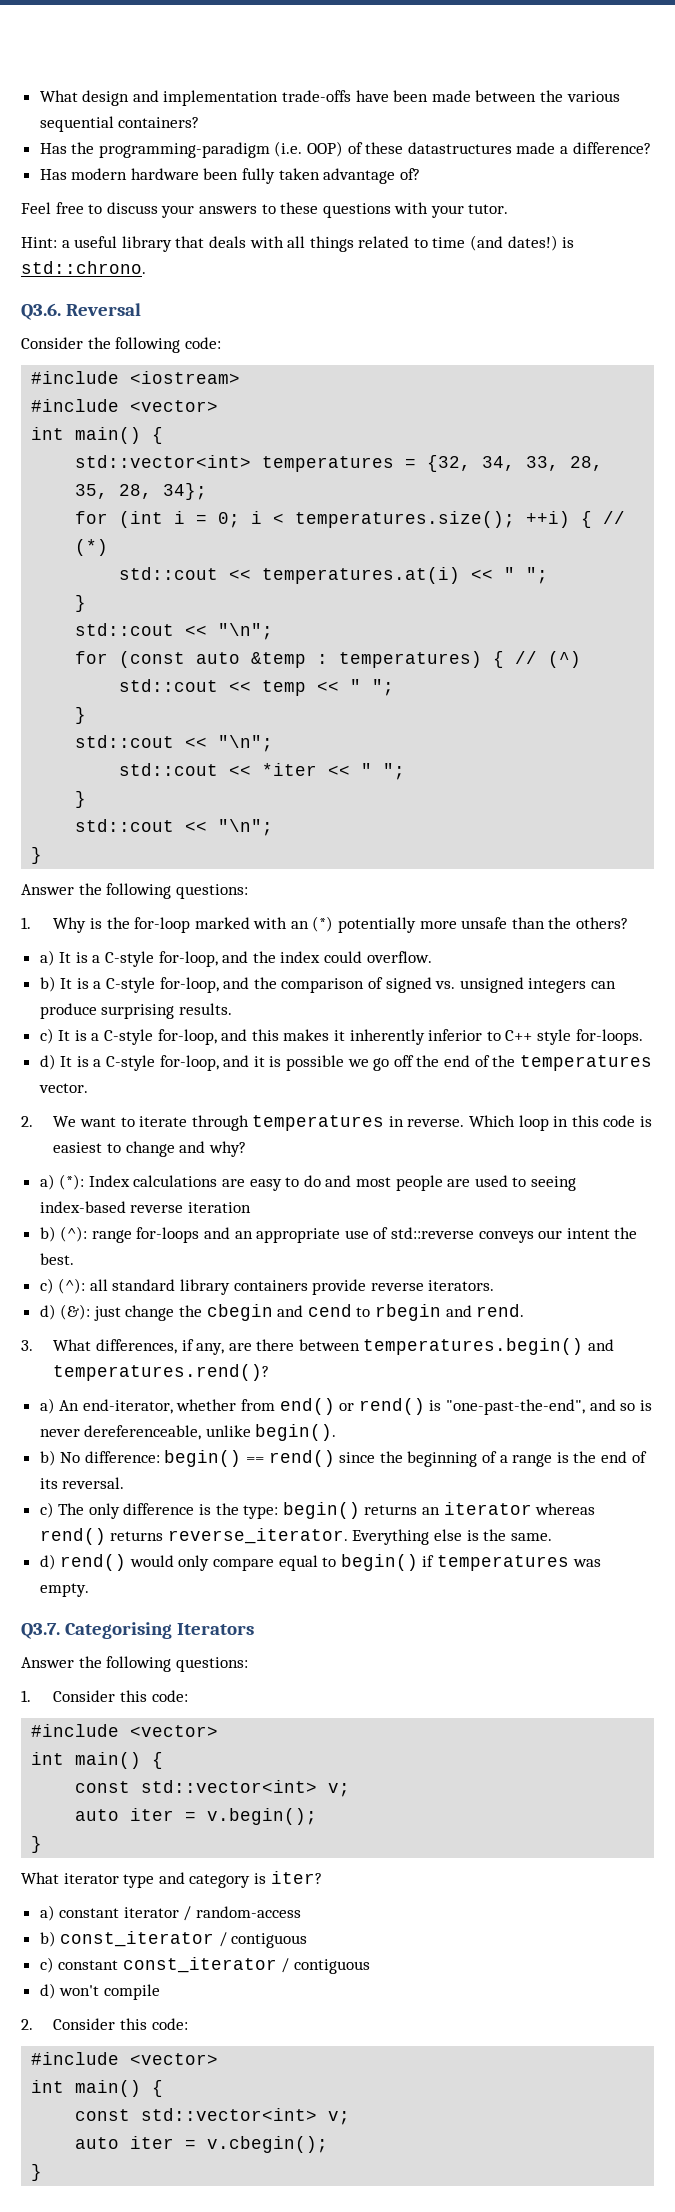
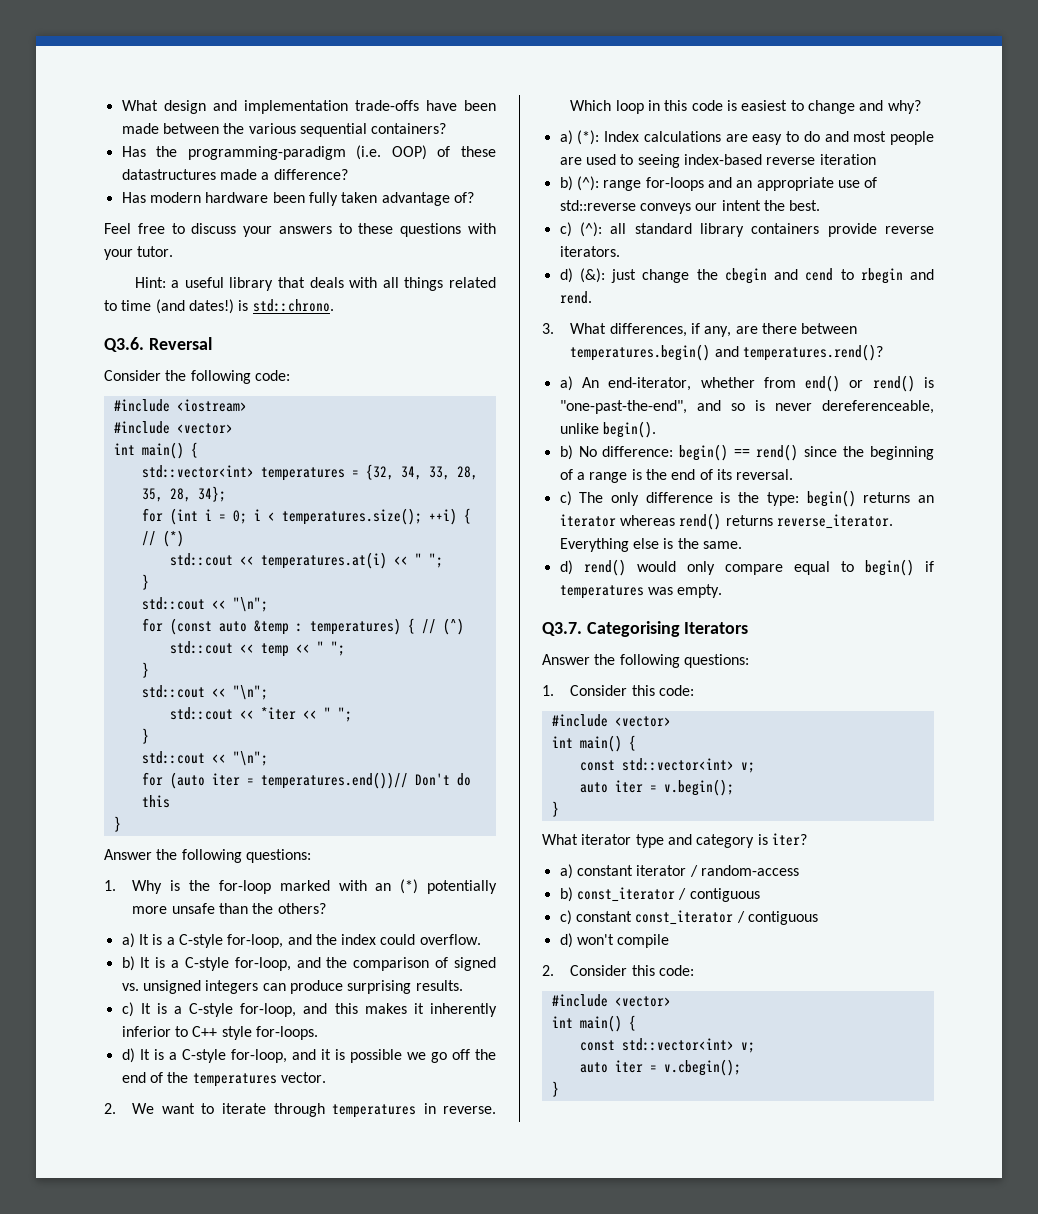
+ for (auto iter = temperatures.end())// Don't do this

